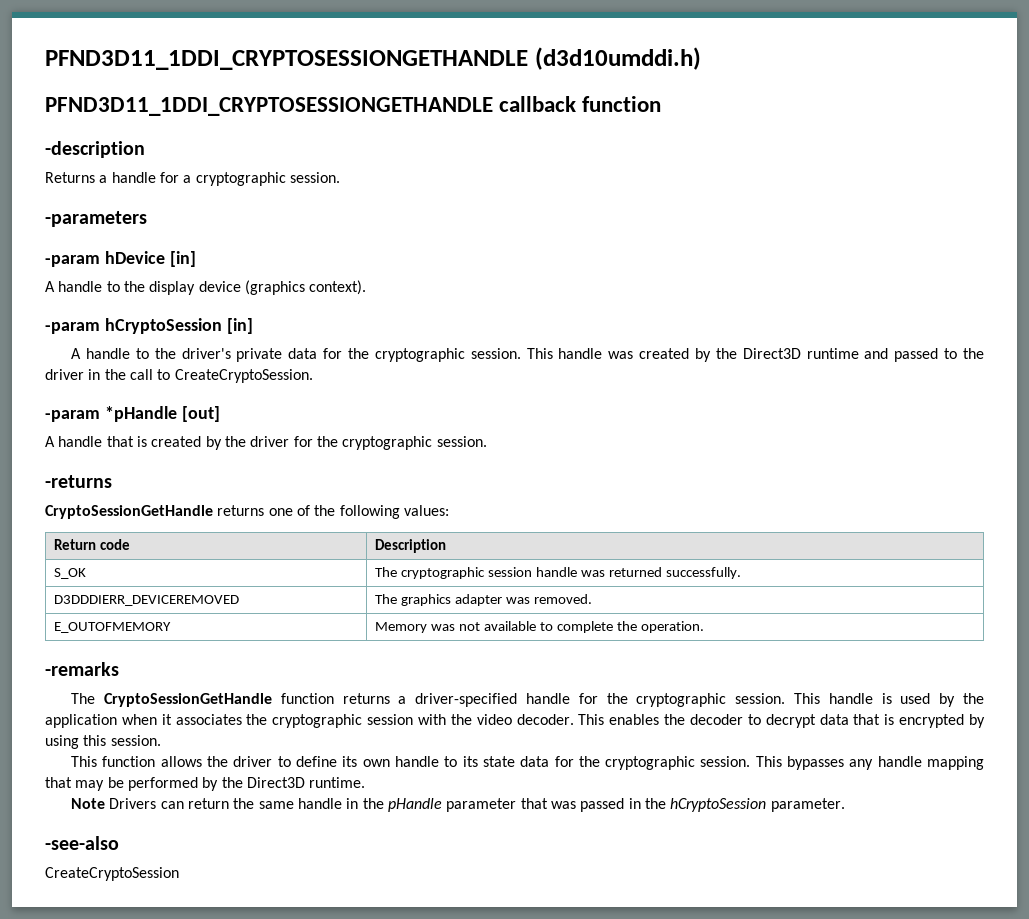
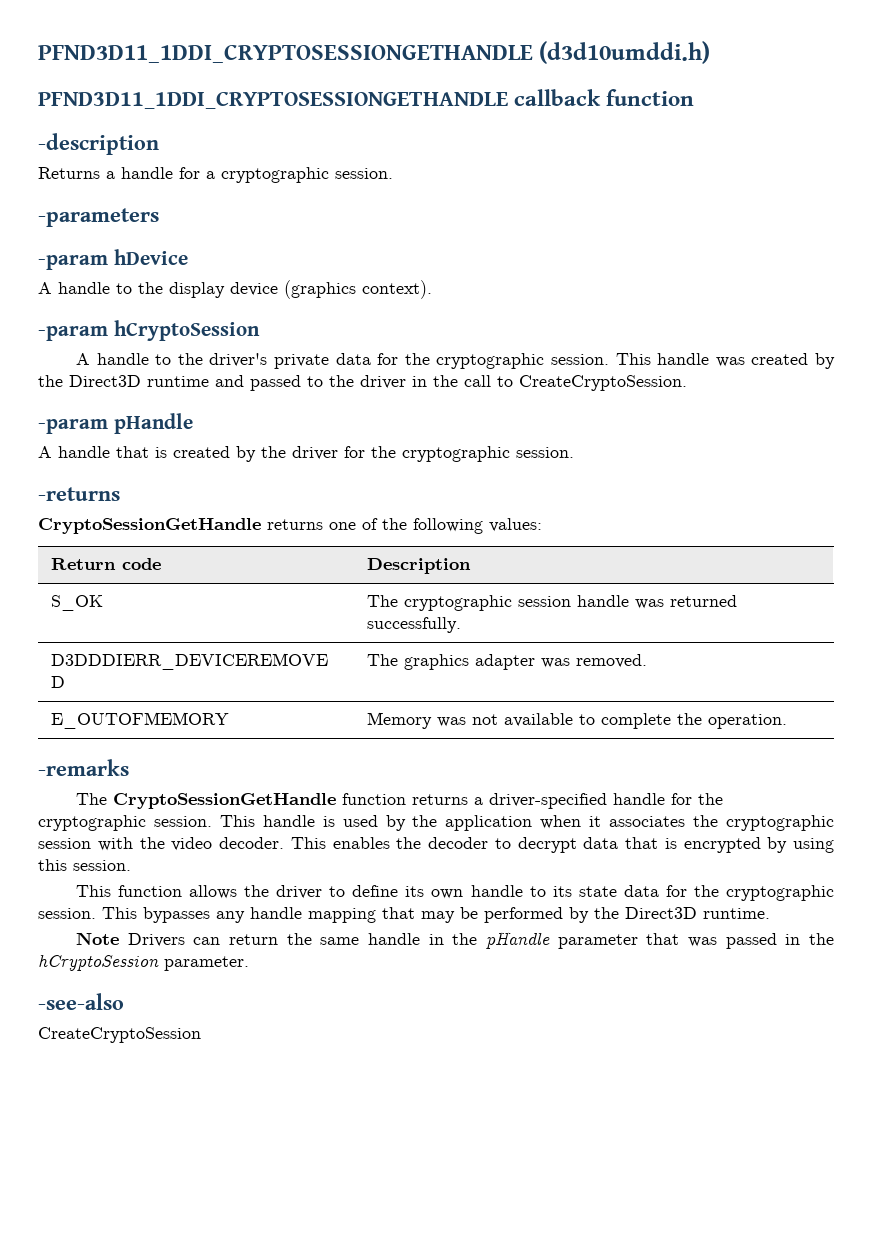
- -param hDevice [in]
+ -param hDevice
- -param hCryptoSession [in]
+ -param hCryptoSession
- -param *pHandle [out]
+ -param pHandle

